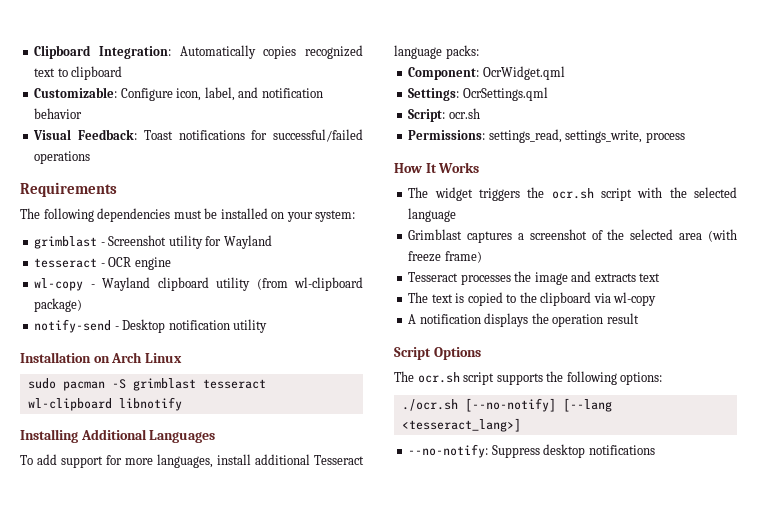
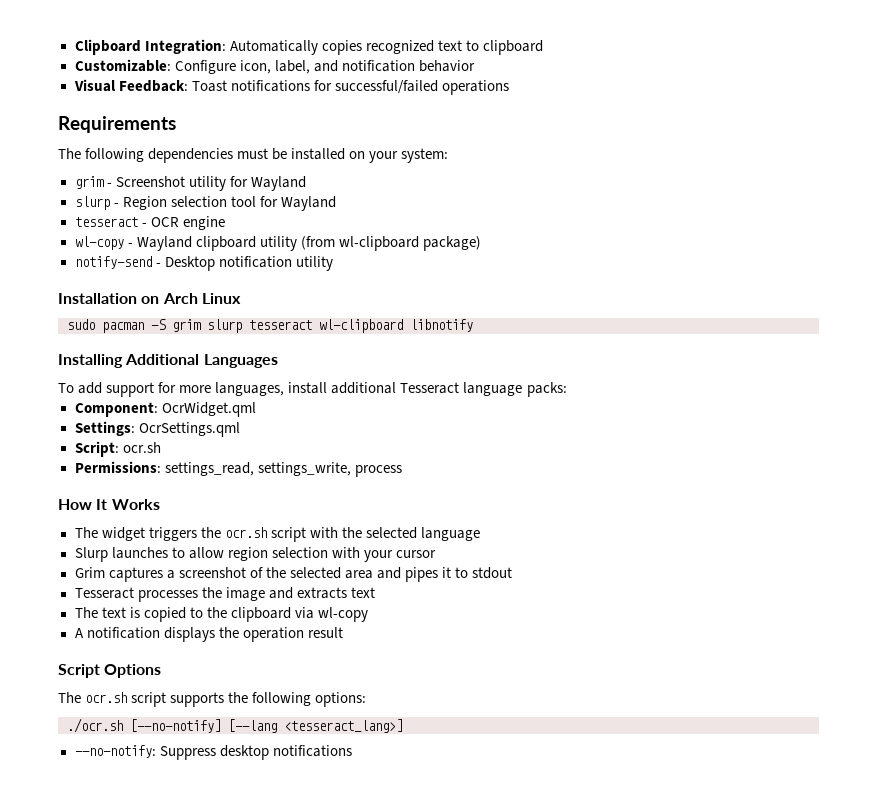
- grimblast - Screenshot utility for Wayland
+ grim - Screenshot utility for Wayland
+ slurp - Region selection tool for Wayland
- sudo pacman -S grimblast tesseract wl-clipboard libnotify
+ sudo pacman -S grim slurp tesseract wl-clipboard libnotify
- Grimblast captures a screenshot of the selected area (with freeze frame)
+ Slurp launches to allow region selection with your cursor
+ Grim captures a screenshot of the selected area and pipes it to stdout

